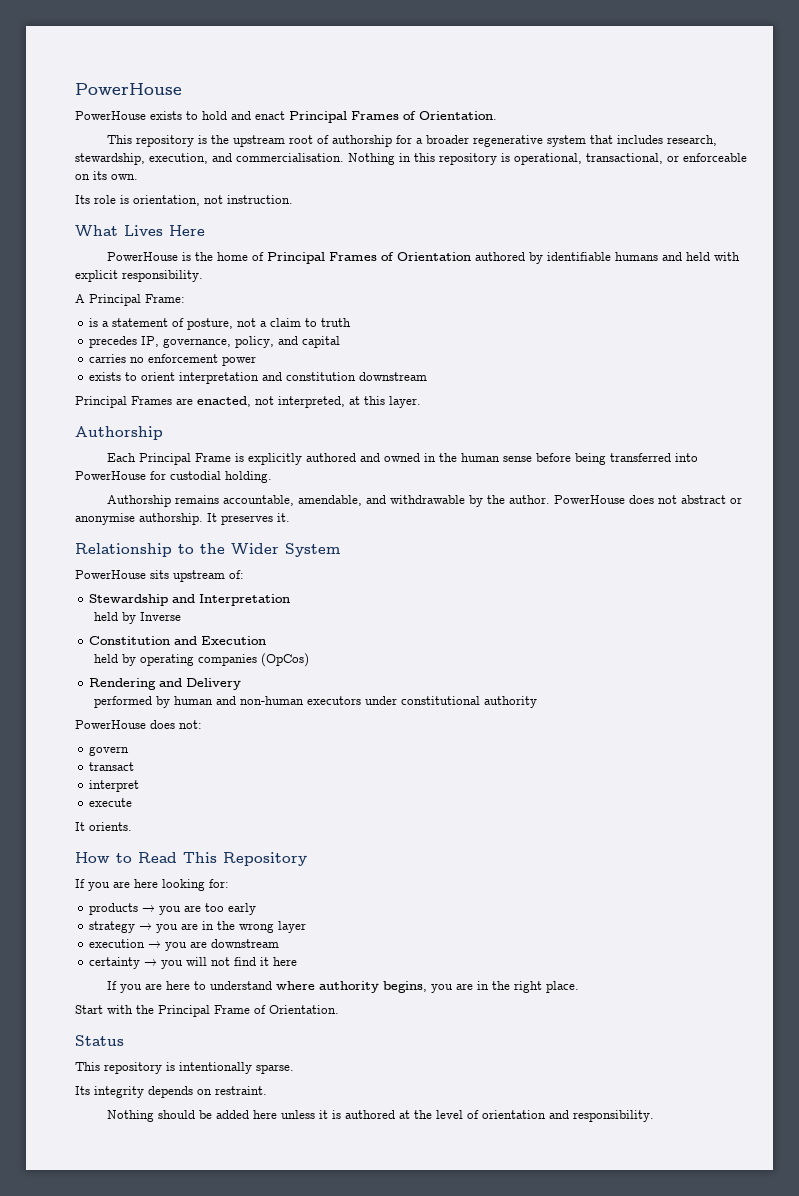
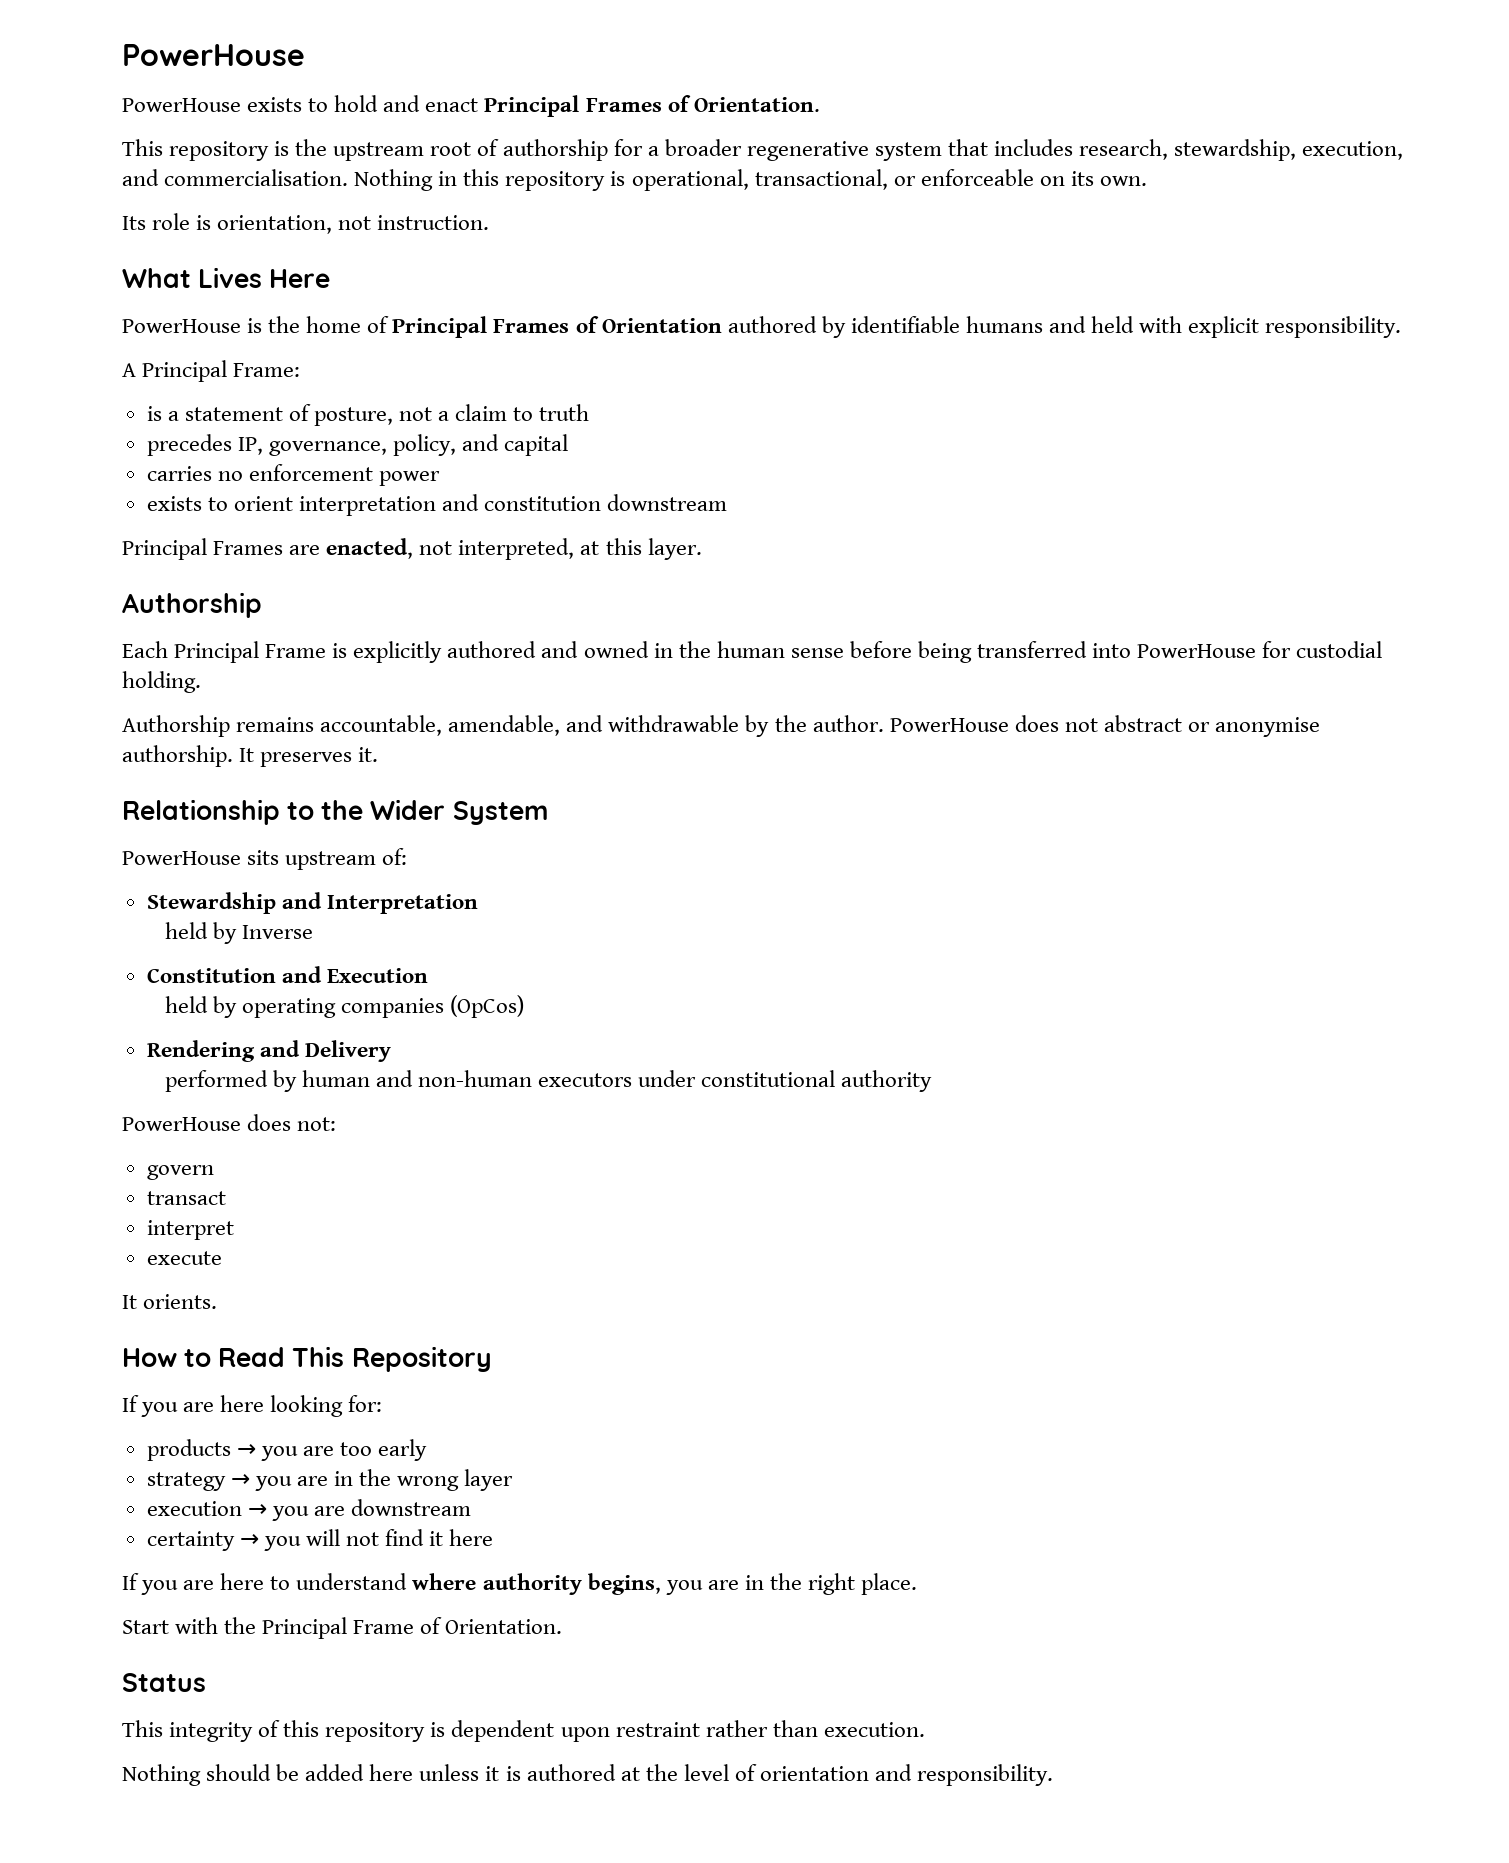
- This repository is intentionally sparse.
- Its integrity depends on restraint.
+ This integrity of this repository is dependent upon restraint rather than execution.

